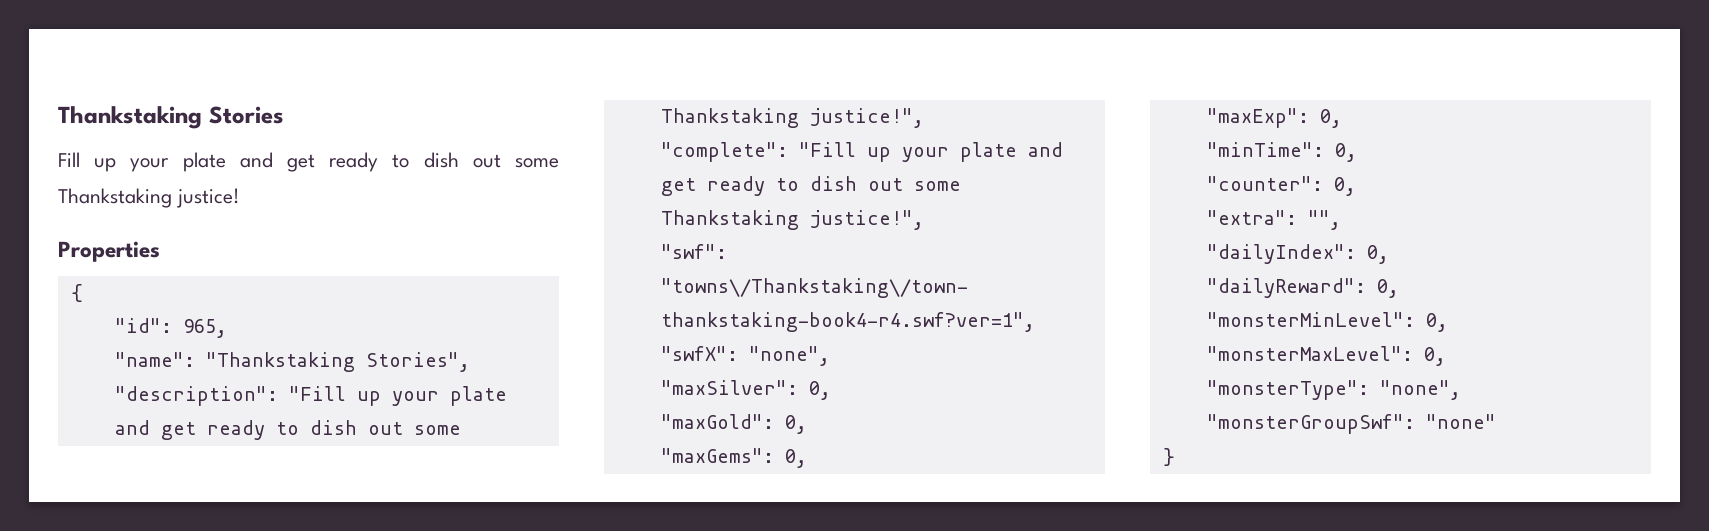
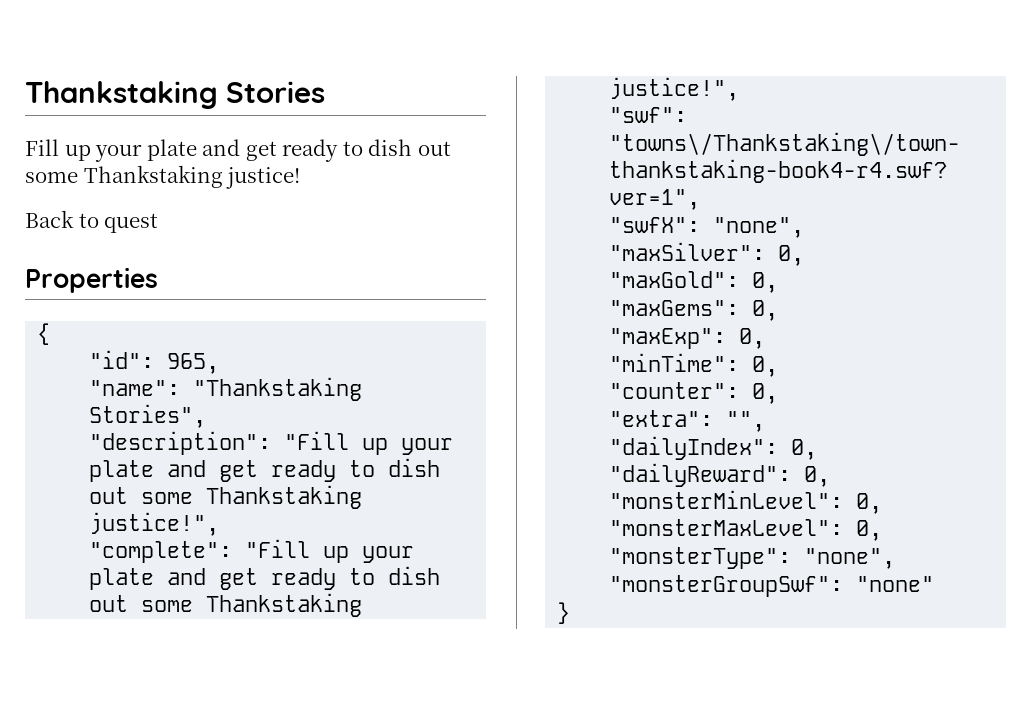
+ Back to quest

